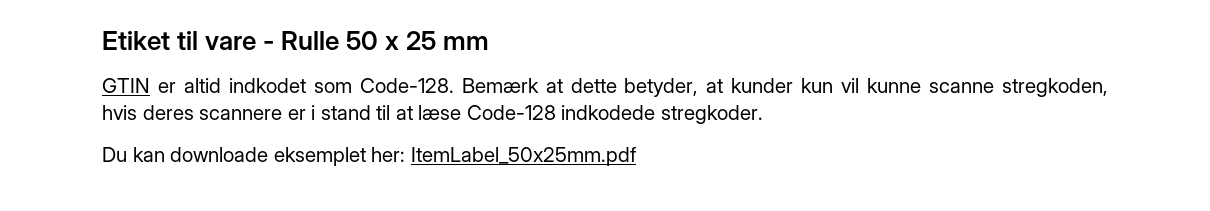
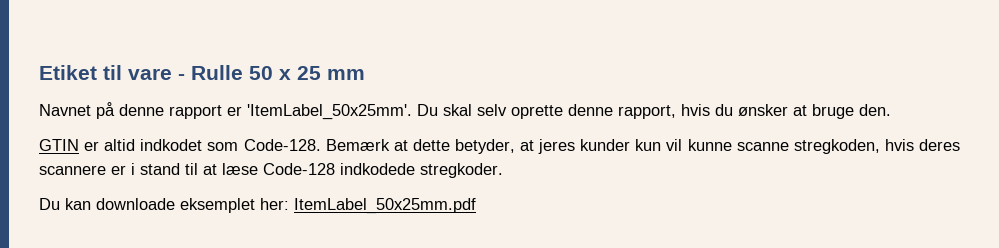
+ Navnet på denne rapport er 'ItemLabel_50x25mm'. Du skal selv oprette denne rapport, hvis du ønsker at bruge den.
- Bemærk at dette betyder, at kunder kun vil kunne scanne stregkoden, hvis deres scannere er i stand til at læse Code-128 indkodede stregkoder.
+ Bemærk at dette betyder, at jeres kunder kun vil kunne scanne stregkoden, hvis deres scannere er i stand til at læse Code-128 indkodede stregkoder.

